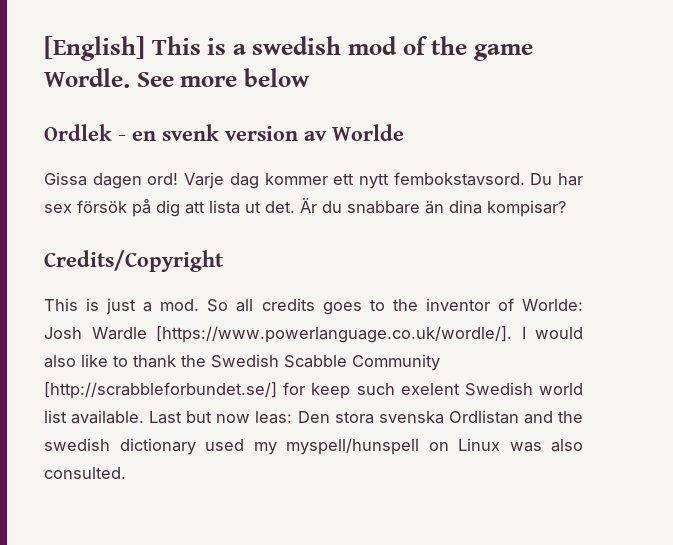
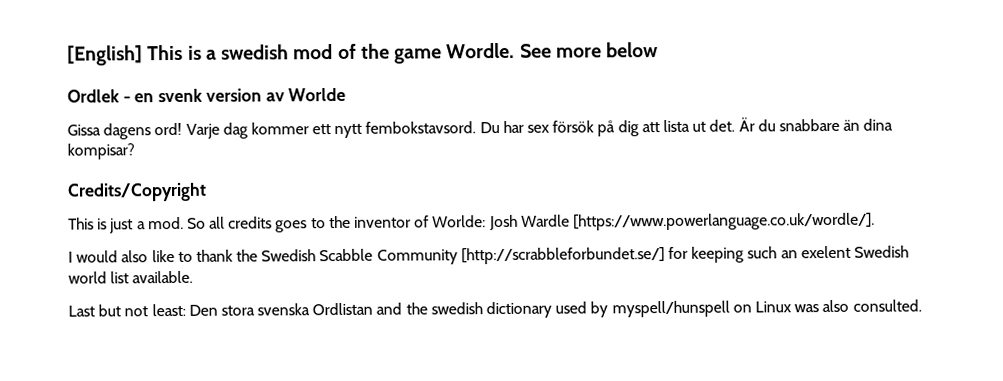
- Gissa dagen ord!
+ Gissa dagens ord!
- So all credits goes to the inventor of Worlde: Josh Wardle [https://www.powerlanguage.co.uk/wordle/]. I would also like to thank the Swedish Scabble Community [http://scrabbleforbundet.se/] for keep such exelent Swedish world list available. Last but now leas: Den stora svenska Ordlistan and the swedish dictionary used my myspell/hunspell on Linux was also consulted.
+ So all credits goes to the inventor of Worlde: Josh Wardle [https://www.powerlanguage.co.uk/wordle/].
+ I would also like to thank the Swedish Scabble Community [http://scrabbleforbundet.se/] for keeping such an exelent Swedish world list available.
+ Last but not least: Den stora svenska Ordlistan and the swedish dictionary used by myspell/hunspell on Linux was also consulted.

